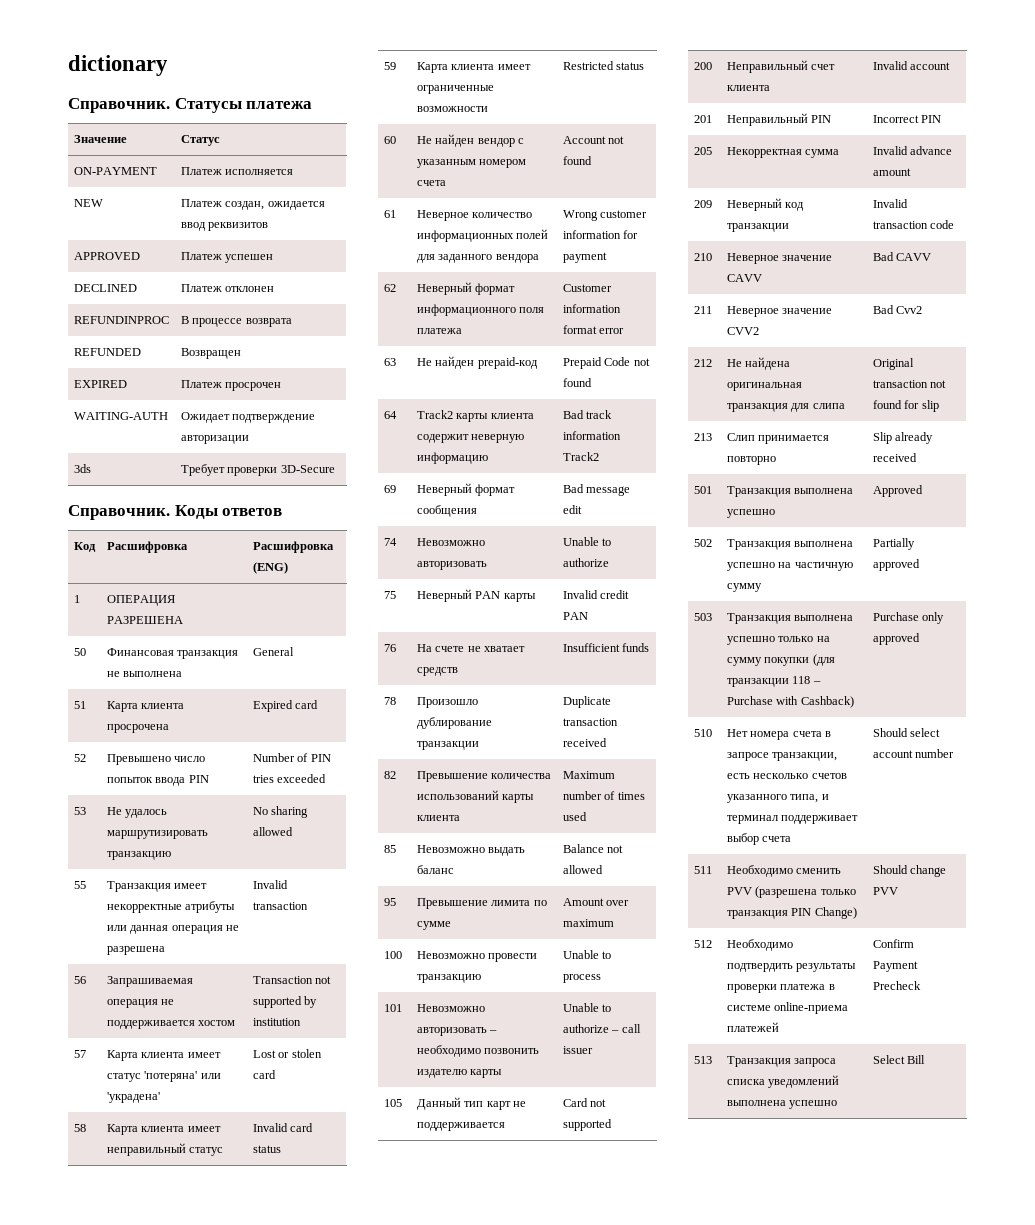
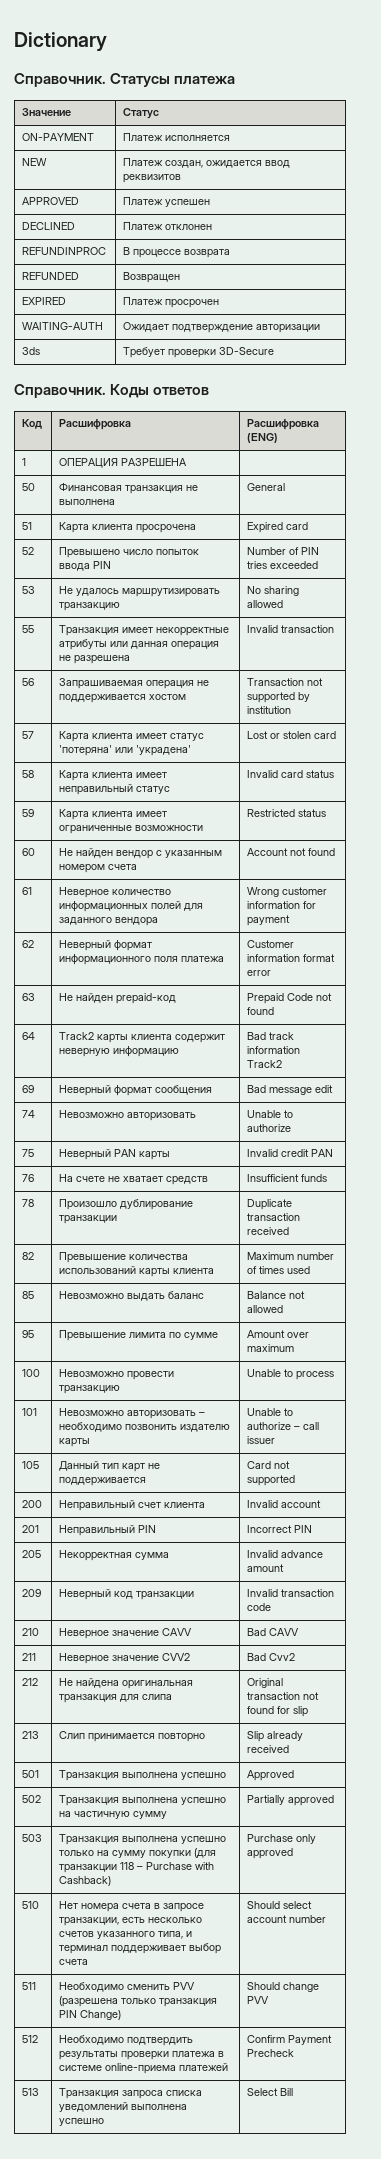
- dictionary
+ Dictionary

